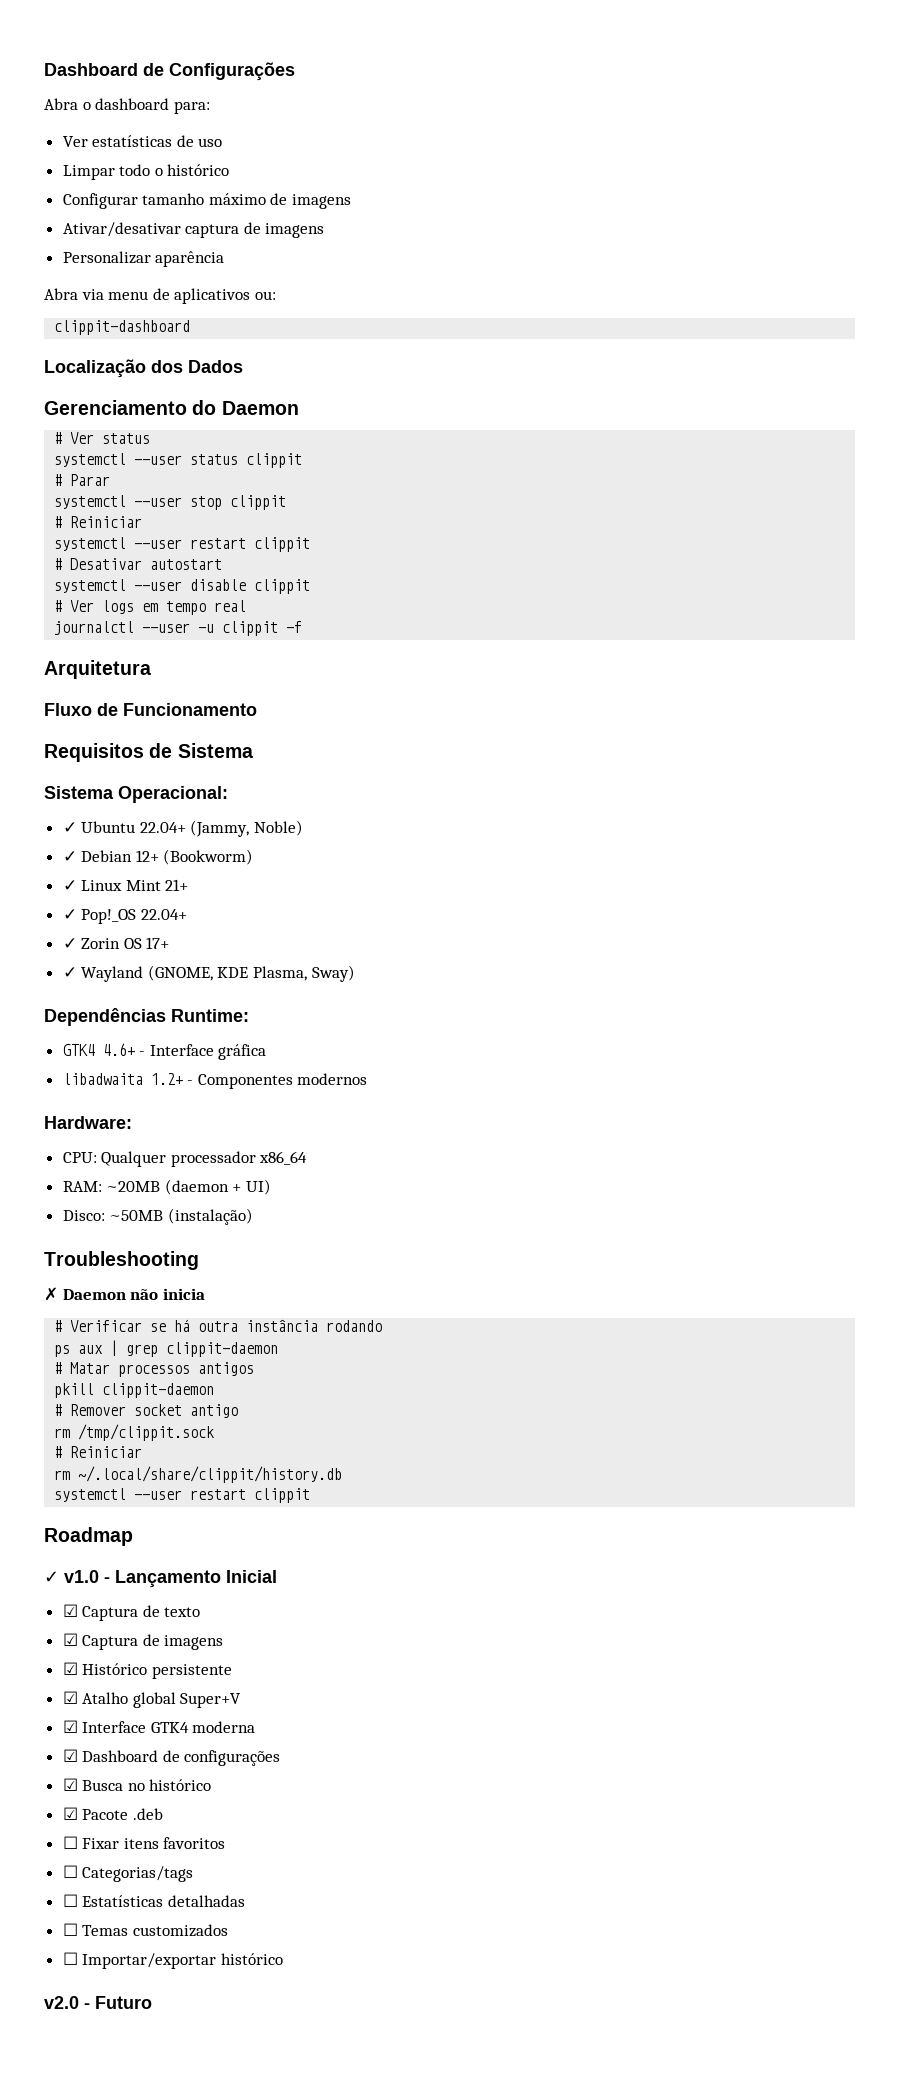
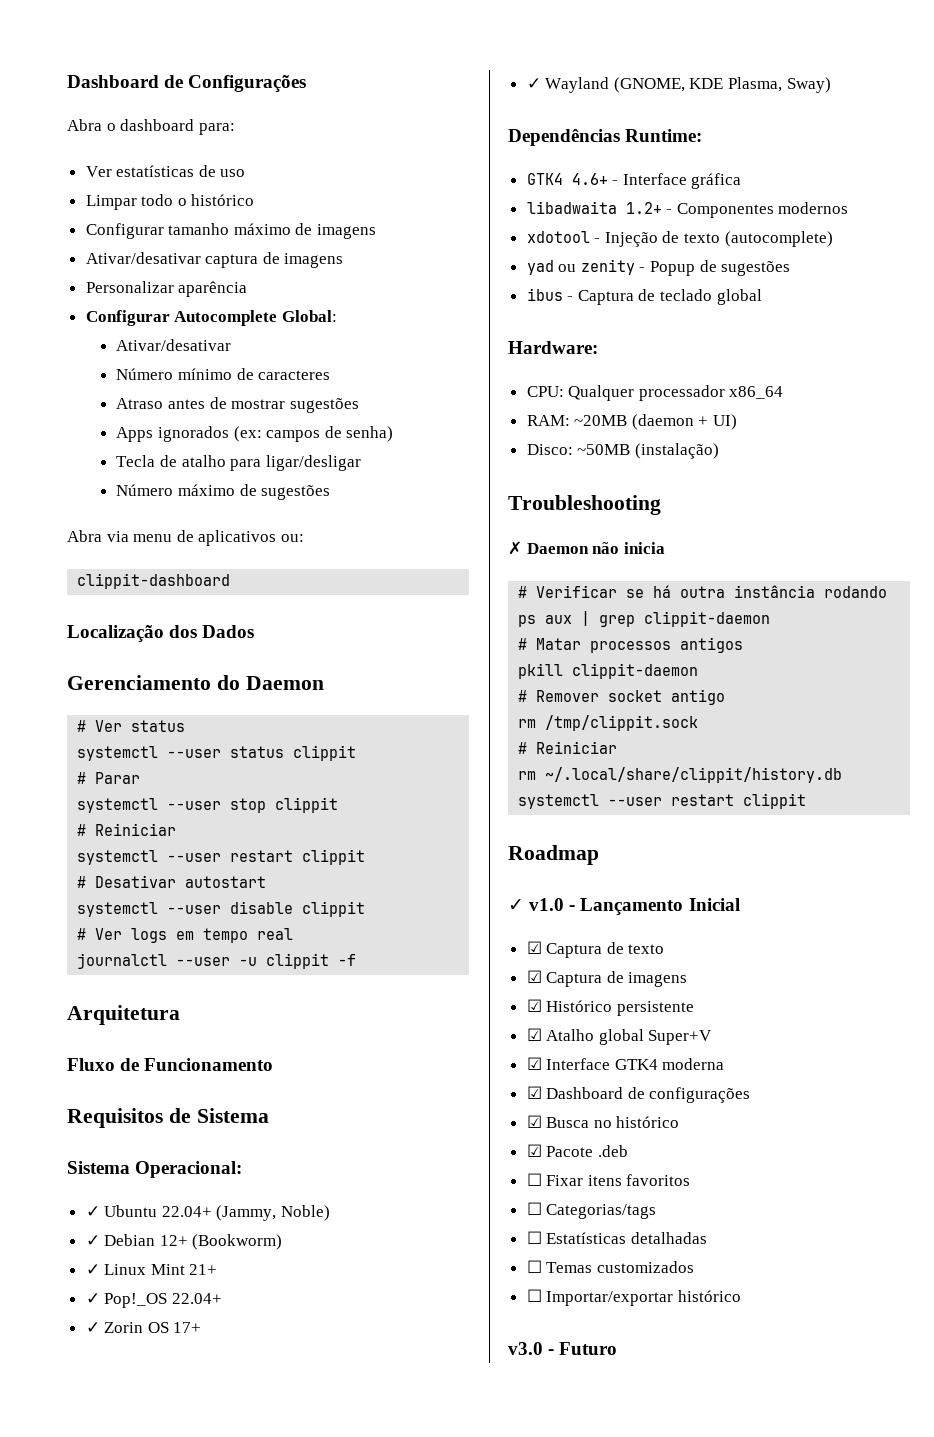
+ Configurar Autocomplete Global:
+ Ativar/desativar
+ Número mínimo de caracteres
+ Atraso antes de mostrar sugestões
+ Apps ignorados (ex: campos de senha)
+ Tecla de atalho para ligar/desligar
+ Número máximo de sugestões
+ xdotool - Injeção de texto (autocomplete)
+ yad ou zenity - Popup de sugestões
+ ibus - Captura de teclado global
- v2.0 - Futuro
+ v3.0 - Futuro

